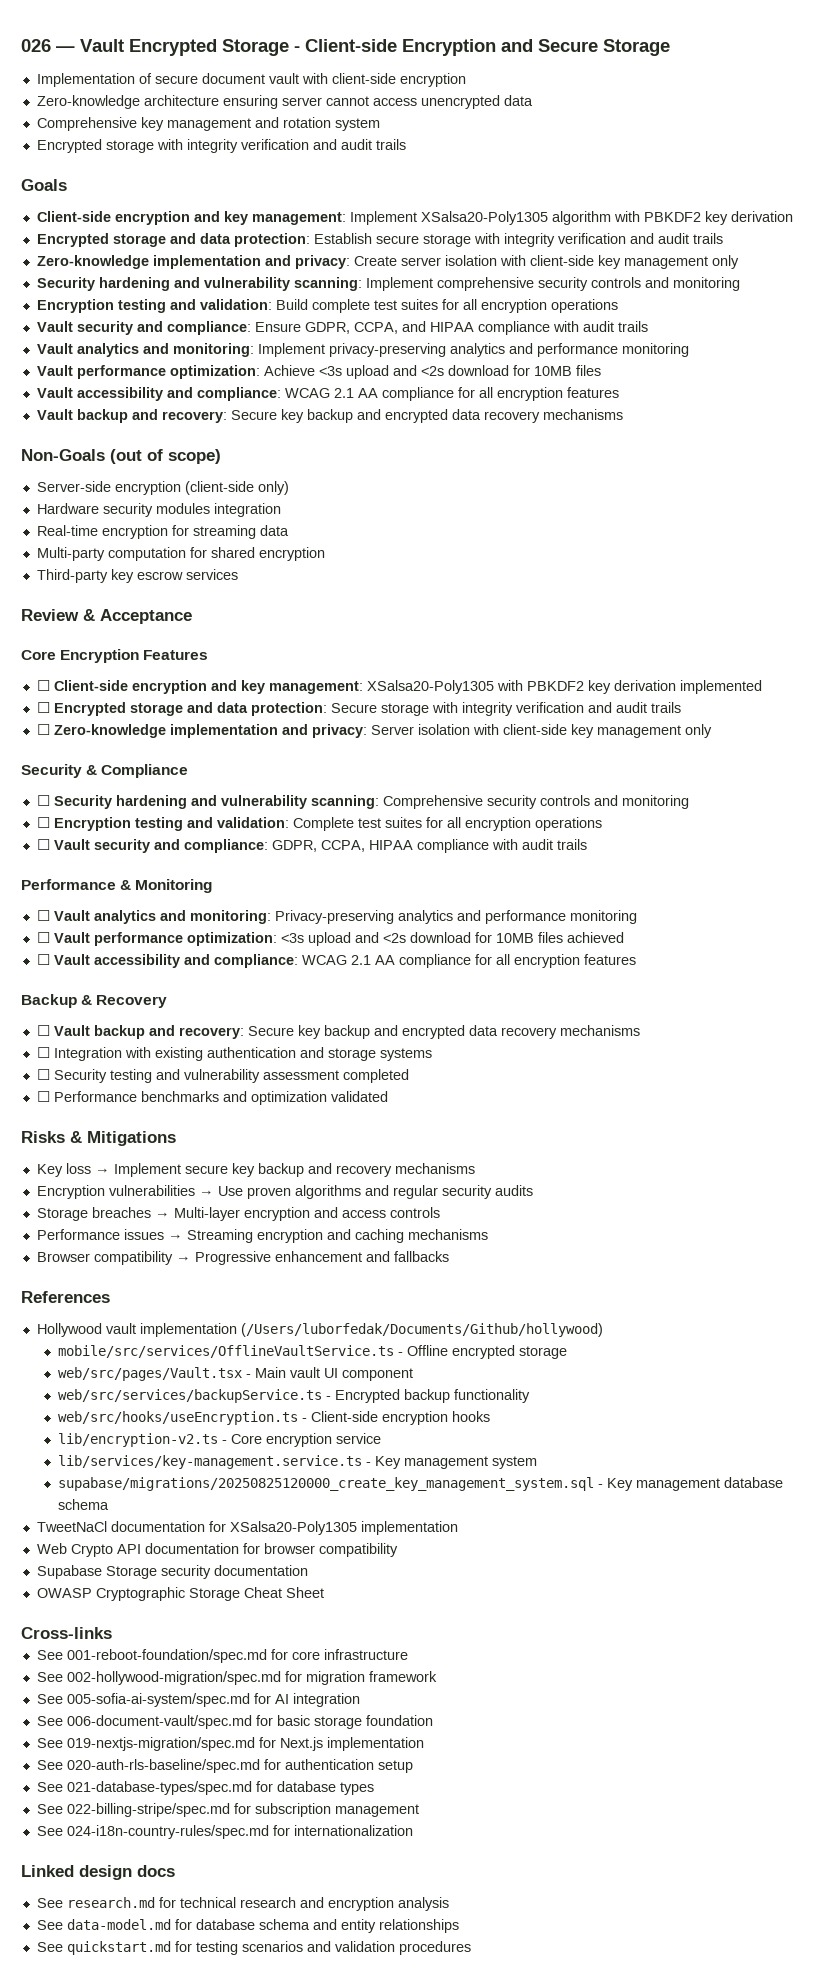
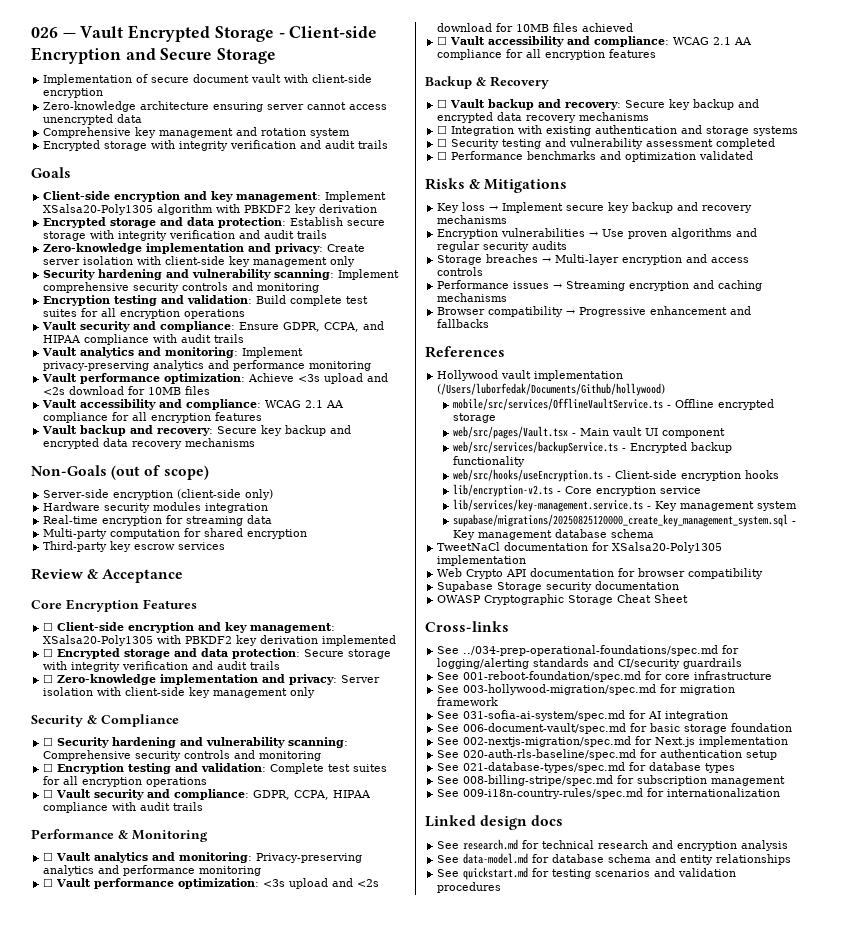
+ See ../034-prep-operational-foundations/spec.md for logging/alerting standards and CI/security guardrails
- See 002-hollywood-migration/spec.md for migration framework
+ See 003-hollywood-migration/spec.md for migration framework
- See 005-sofia-ai-system/spec.md for AI integration
+ See 031-sofia-ai-system/spec.md for AI integration
- See 019-nextjs-migration/spec.md for Next.js implementation
+ See 002-nextjs-migration/spec.md for Next.js implementation
- See 022-billing-stripe/spec.md for subscription management
+ See 008-billing-stripe/spec.md for subscription management
- See 024-i18n-country-rules/spec.md for internationalization
+ See 009-i18n-country-rules/spec.md for internationalization

